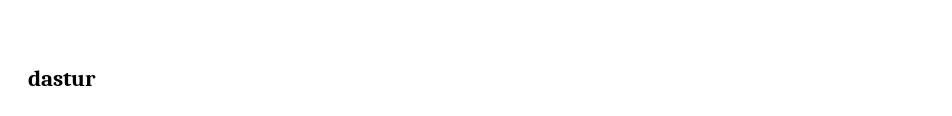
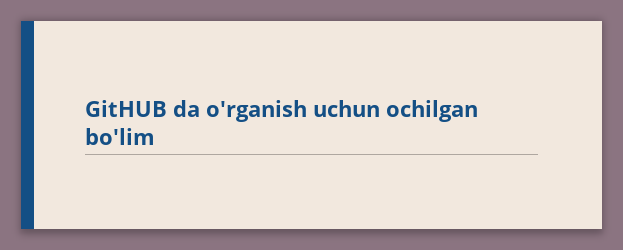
- dastur
+ GitHUB da o'rganish uchun ochilgan bo'lim

